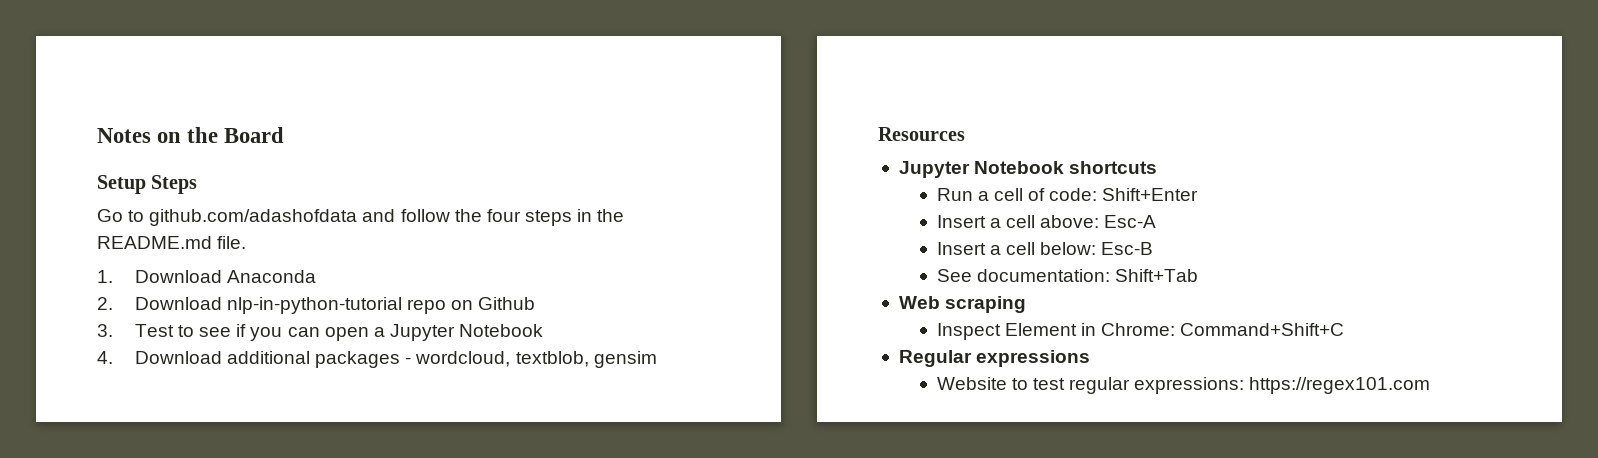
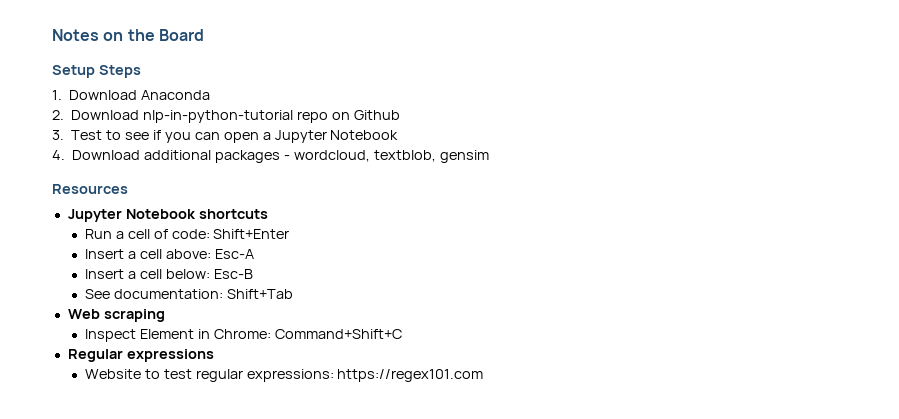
- Go to github.com/adashofdata and follow the four steps in the README.md file.

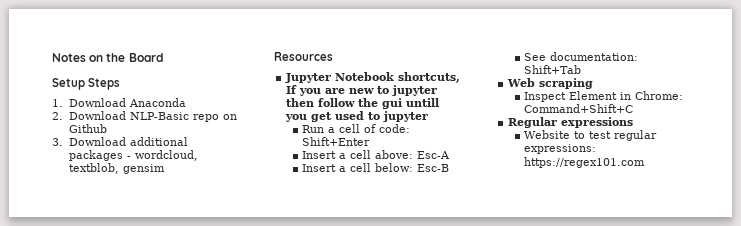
- 2. Download nlp-in-python-tutorial repo on Github
+ 2. Download NLP-Basic repo on Github
- 3. Test to see if you can open a Jupyter Notebook
- 4. Download additional packages - wordcloud, textblob, gensim
+ 3. Download additional packages - wordcloud, textblob, gensim
- Jupyter Notebook shortcuts
+ Jupyter Notebook shortcuts, If you are new to jupyter then follow the gui untill you get used to jupyter

